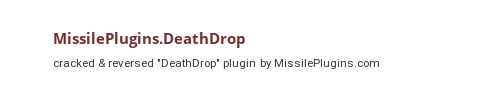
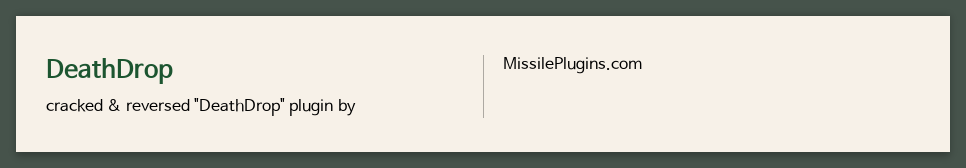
- MissilePlugins.DeathDrop
+ DeathDrop

